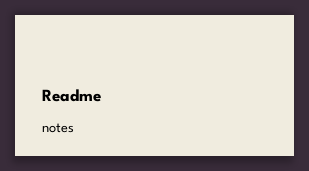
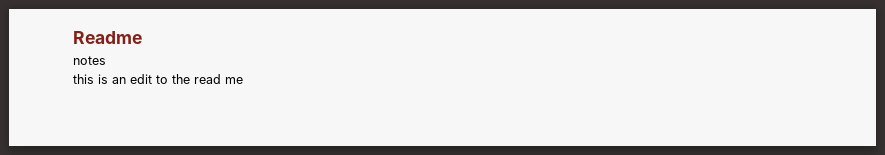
+ this is an edit to the read me

